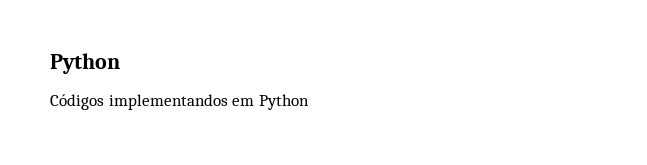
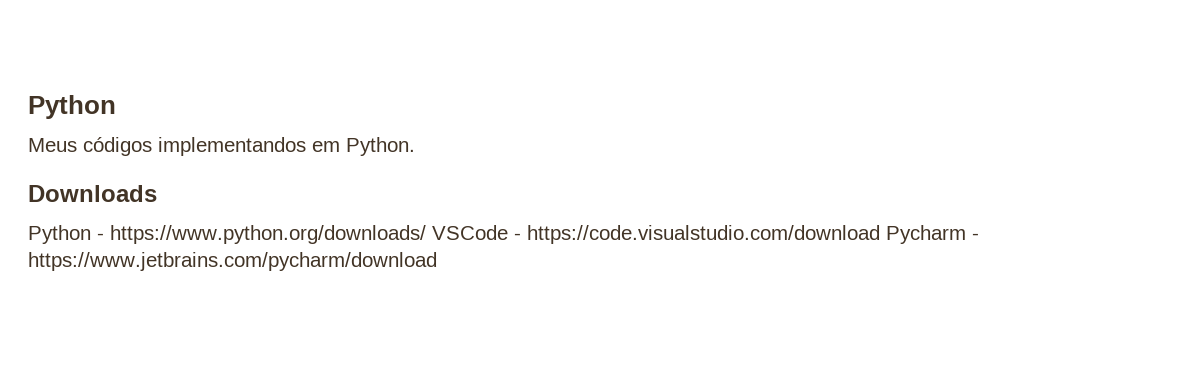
- Códigos implementandos em Python
+ Meus códigos implementandos em Python.
+ Downloads
+ Python - https://www.python.org/downloads/ VSCode - https://code.visualstudio.com/download Pycharm - https://www.jetbrains.com/pycharm/download

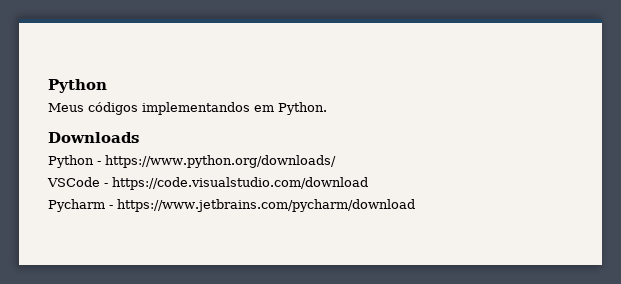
- Python - https://www.python.org/downloads/ VSCode - https://code.visualstudio.com/download Pycharm - https://www.jetbrains.com/pycharm/download
+ Python - https://www.python.org/downloads/
+ VSCode - https://code.visualstudio.com/download
+ Pycharm - https://www.jetbrains.com/pycharm/download

